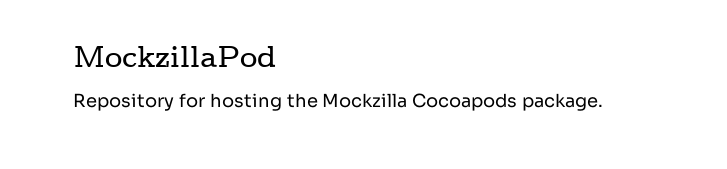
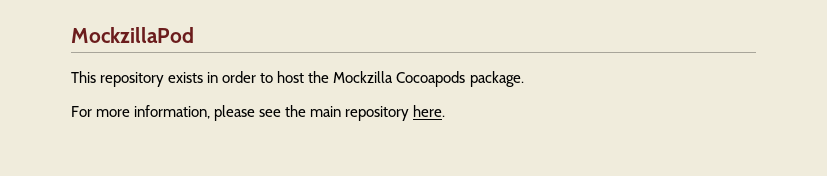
- Repository for hosting the Mockzilla Cocoapods package.
+ This repository exists in order to host the Mockzilla Cocoapods package.
+ For more information, please see the main repository here.

